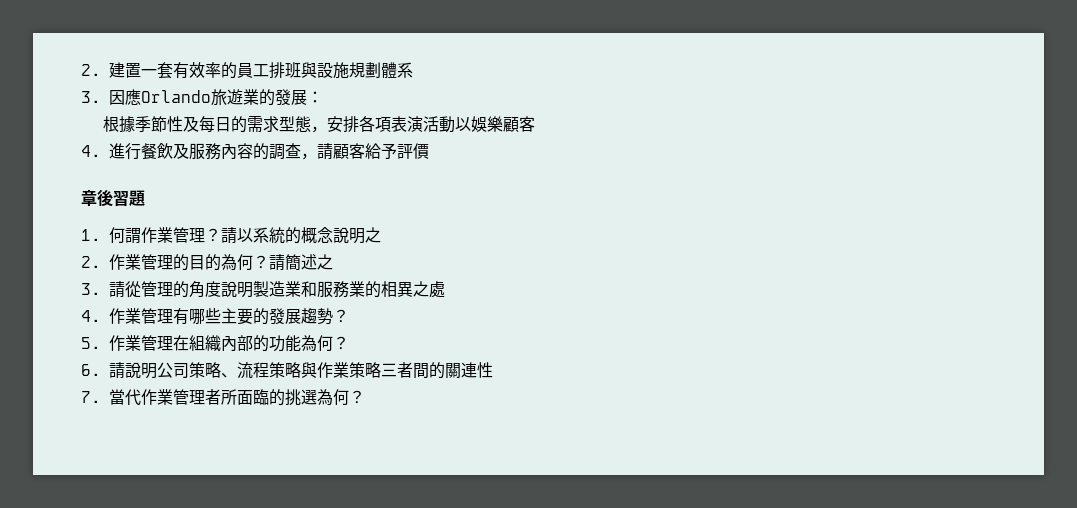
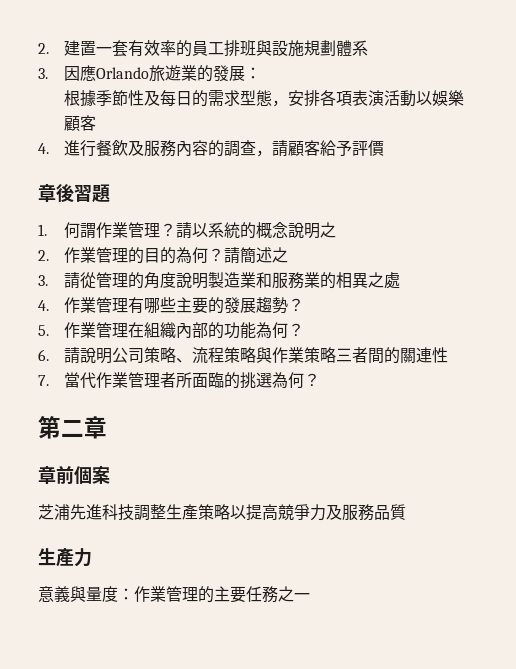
+ 第二章
+ 章前個案
+ 芝浦先進科技調整生產策略以提高競爭力及服務品質
+ 生產力
+ 意義與量度：作業管理的主要任務之一

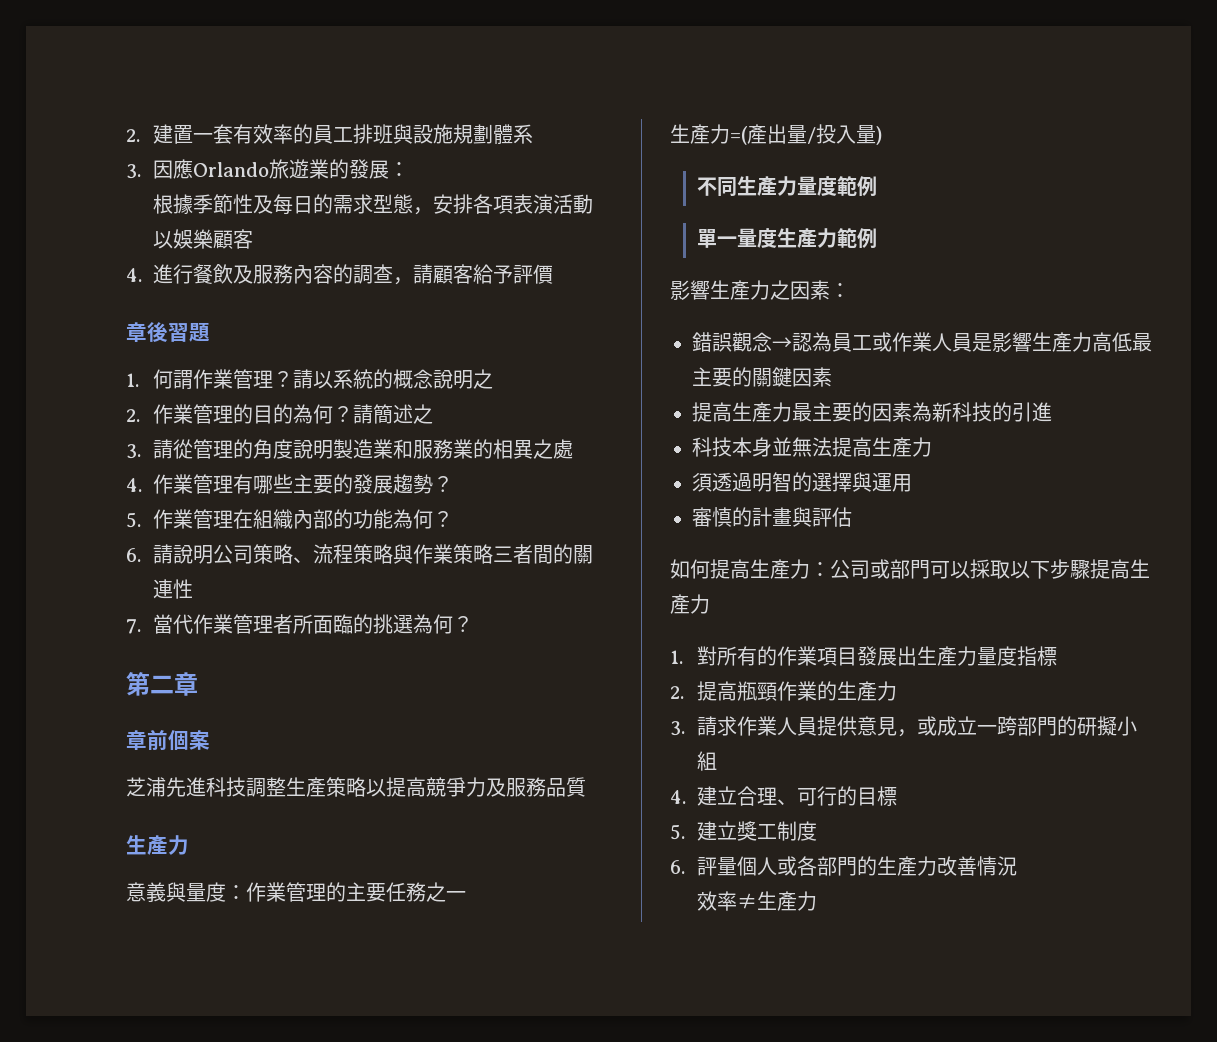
+ 生產力=(產出量/投入量)
+ 不同生產力量度範例
+ 單一量度生產力範例
+ 影響生產力之因素：
+ 錯誤觀念→認為員工或作業人員是影響生產力高低最主要的關鍵因素
+ 提高生產力最主要的因素為新科技的引進
+ 科技本身並無法提高生產力
+ 須透過明智的選擇與運用
+ 審慎的計畫與評估
+ 如何提高生產力：公司或部門可以採取以下步驟提高生產力
+ 1.對所有的作業項目發展出生產力量度指標
+ 2.提高瓶頸作業的生產力
+ 3.請求作業人員提供意見，或成立一跨部門的研擬小組
+ 4.建立合理、可行的目標
+ 5.建立獎工制度
+ 6.評量個人或各部門的生產力改善情況
+ 效率≠生產力

